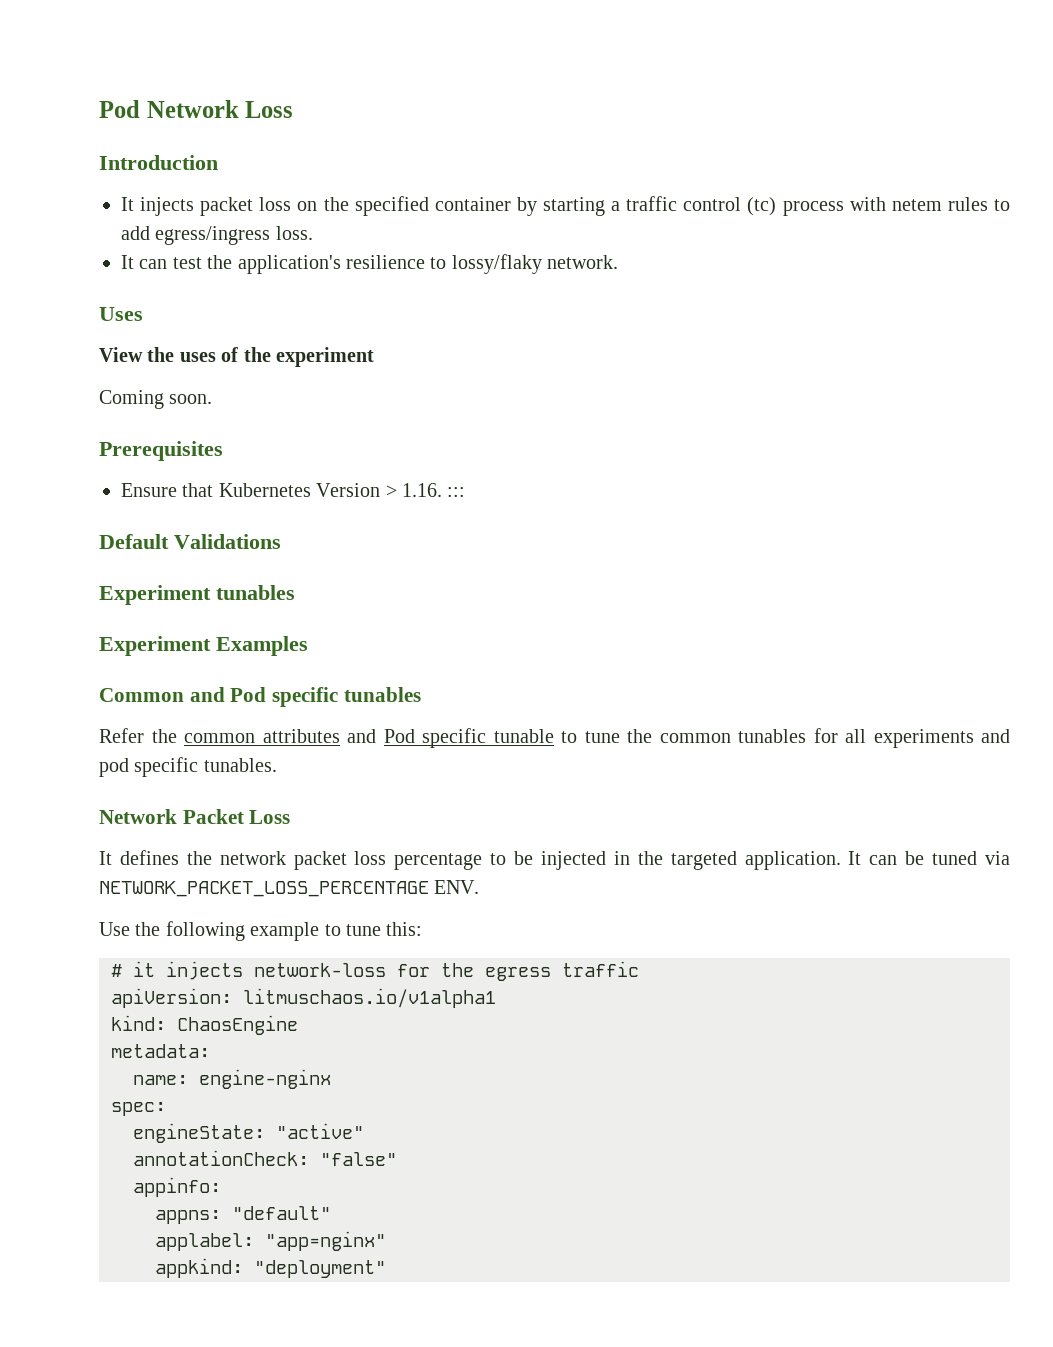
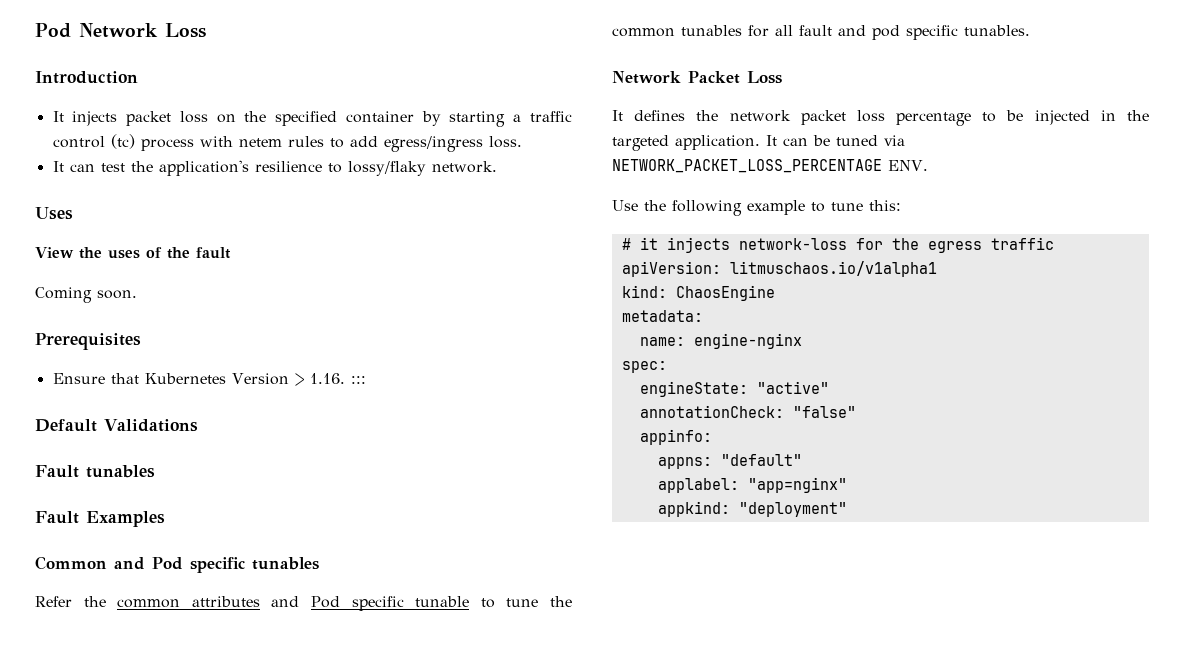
- View the uses of the experiment
+ View the uses of the fault
- Experiment tunables
- Experiment Examples
+ Fault tunables
+ Fault Examples
- Refer the common attributes and Pod specific tunable to tune the common tunables for all experiments and pod specific tunables.
+ Refer the common attributes and Pod specific tunable to tune the common tunables for all fault and pod specific tunables.

